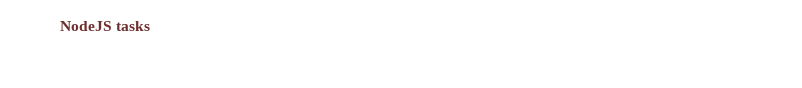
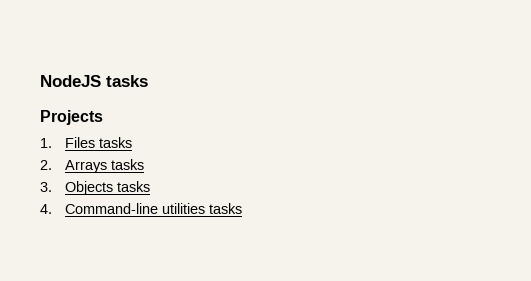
+ Projects
+ 1. Files tasks
+ 2. Arrays tasks
+ 3. Objects tasks
+ 4. Command-line utilities tasks

